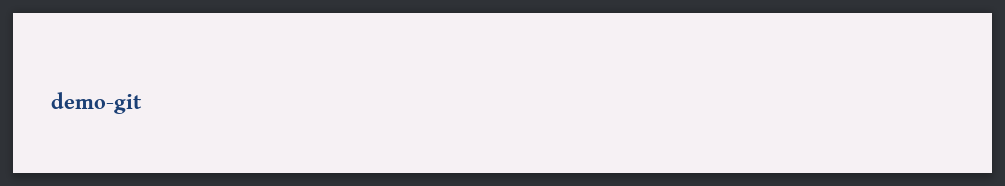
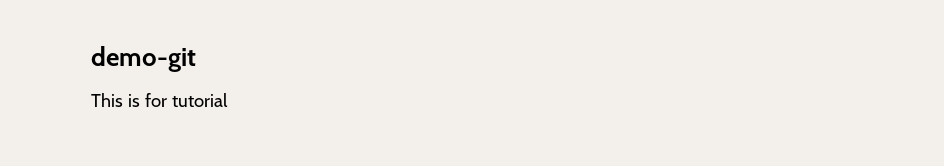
+ This is for tutorial

